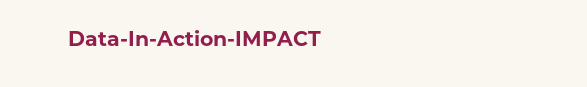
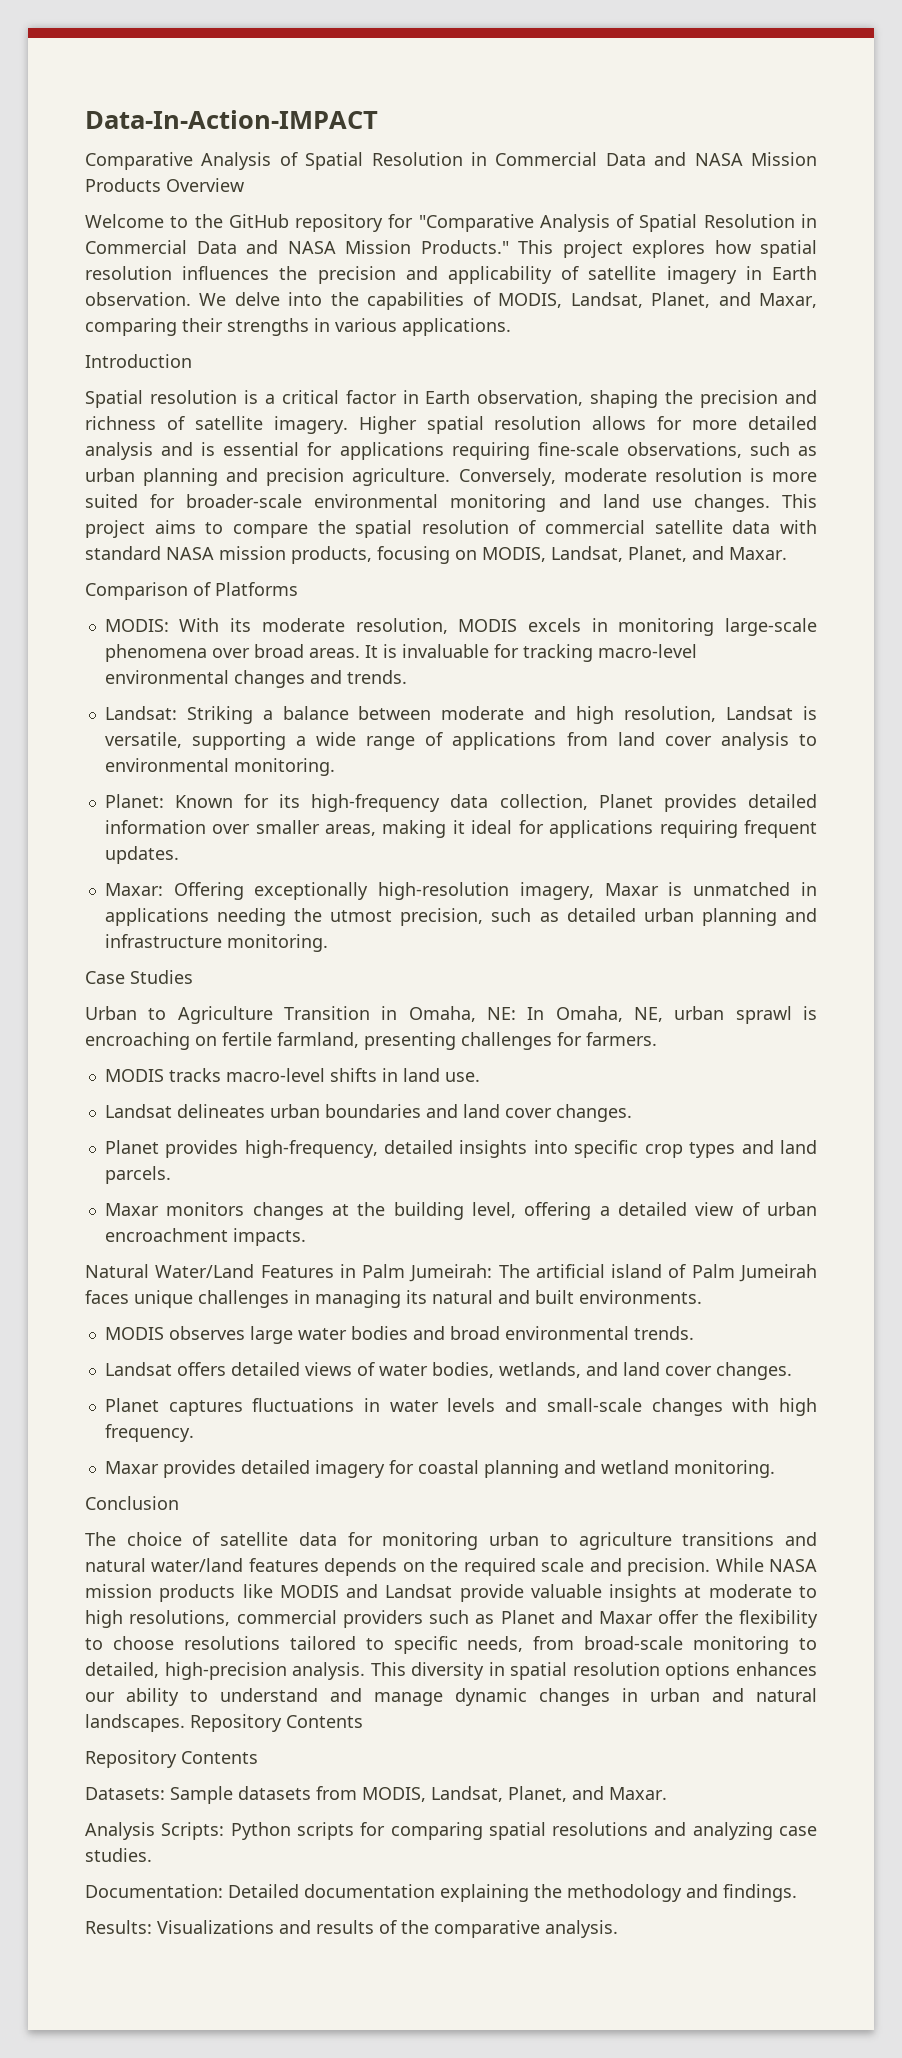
+ Comparative Analysis of Spatial Resolution in Commercial Data and NASA Mission Products Overview
+ Welcome to the GitHub repository for "Comparative Analysis of Spatial Resolution in Commercial Data and NASA Mission Products." This project explores how spatial resolution influences the precision and applicability of satellite imagery in Earth observation. We delve into the capabilities of MODIS, Landsat, Planet, and Maxar, comparing their strengths in various applications.
+ Introduction
+ Spatial resolution is a critical factor in Earth observation, shaping the precision and richness of satellite imagery. Higher spatial resolution allows for more detailed analysis and is essential for applications requiring fine-scale observations, such as urban planning and precision agriculture. Conversely, moderate resolution is more suited for broader-scale environmental monitoring and land use changes. This project aims to compare the spatial resolution of commercial satellite data with standard NASA mission products, focusing on MODIS, Landsat, Planet, and Maxar.
+ Comparison of Platforms
+ MODIS: With its moderate resolution, MODIS excels in monitoring large-scale phenomena over broad areas. It is invaluable for tracking macro-level environmental changes and trends.
+ Landsat: Striking a balance between moderate and high resolution, Landsat is versatile, supporting a wide range of applications from land cover analysis to environmental monitoring.
+ Planet: Known for its high-frequency data collection, Planet provides detailed information over smaller areas, making it ideal for applications requiring frequent updates.
+ Maxar: Offering exceptionally high-resolution imagery, Maxar is unmatched in applications needing the utmost precision, such as detailed urban planning and infrastructure monitoring.
+ Case Studies
+ Urban to Agriculture Transition in Omaha, NE: In Omaha, NE, urban sprawl is encroaching on fertile farmland, presenting challenges for farmers.
+ MODIS tracks macro-level shifts in land use.
+ Landsat delineates urban boundaries and land cover changes.
+ Planet provides high-frequency, detailed insights into specific crop types and land parcels.
+ Maxar monitors changes at the building level, offering a detailed view of urban encroachment impacts.
+ Natural Water/Land Features in Palm Jumeirah: The artificial island of Palm Jumeirah faces unique challenges in managing its natural and built environments.
+ MODIS observes large water bodies and broad environmental trends.
+ Landsat offers detailed views of water bodies, wetlands, and land cover changes.
+ Planet captures fluctuations in water levels and small-scale changes with high frequency.
+ Maxar provides detailed imagery for coastal planning and wetland monitoring.
+ Conclusion
+ The choice of satellite data for monitoring urban to agriculture transitions and natural water/land features depends on the required scale and precision. While NASA mission products like MODIS and Landsat provide valuable insights at moderate to high resolutions, commercial providers such as Planet and Maxar offer the flexibility to choose resolutions tailored to specific needs, from broad-scale monitoring to detailed, high-precision analysis. This diversity in spatial resolution options enhances our ability to understand and manage dynamic changes in urban and natural landscapes. Repository Contents
+ Repository Contents
+ Datasets: Sample datasets from MODIS, Landsat, Planet, and Maxar.
+ Analysis Scripts: Python scripts for comparing spatial resolutions and analyzing case studies.
+ Documentation: Detailed documentation explaining the methodology and findings.
+ Results: Visualizations and results of the comparative analysis.

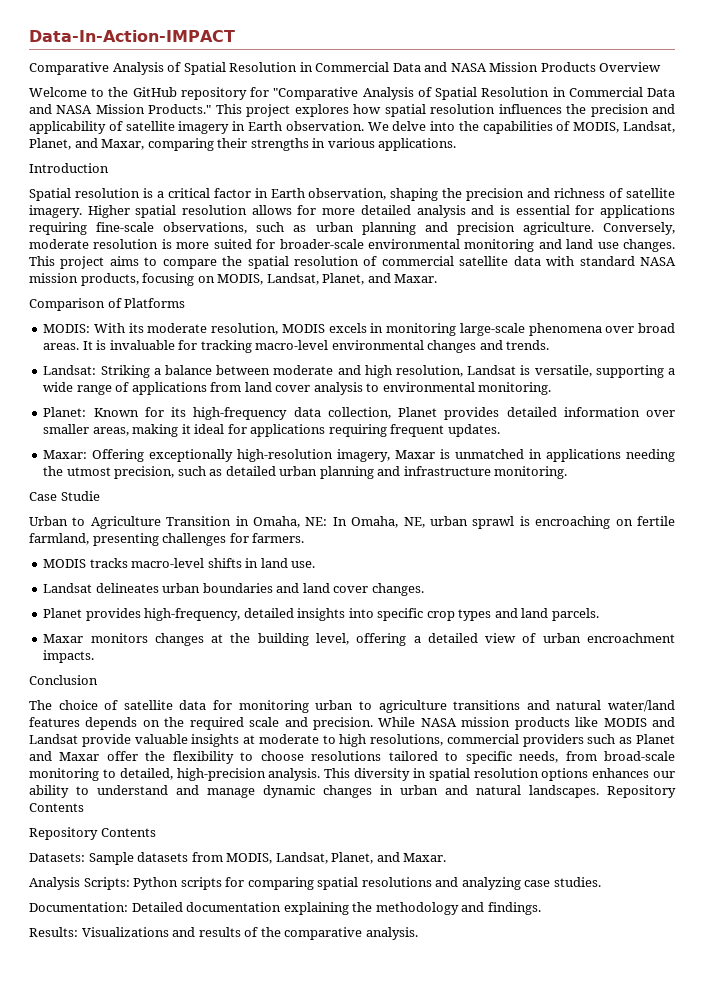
- Case Studies
+ Case Studie
- Natural Water/Land Features in Palm Jumeirah: The artificial island of Palm Jumeirah faces unique challenges in managing its natural and built environments.
- MODIS observes large water bodies and broad environmental trends.
- Landsat offers detailed views of water bodies, wetlands, and land cover changes.
- Planet captures fluctuations in water levels and small-scale changes with high frequency.
- Maxar provides detailed imagery for coastal planning and wetland monitoring.

